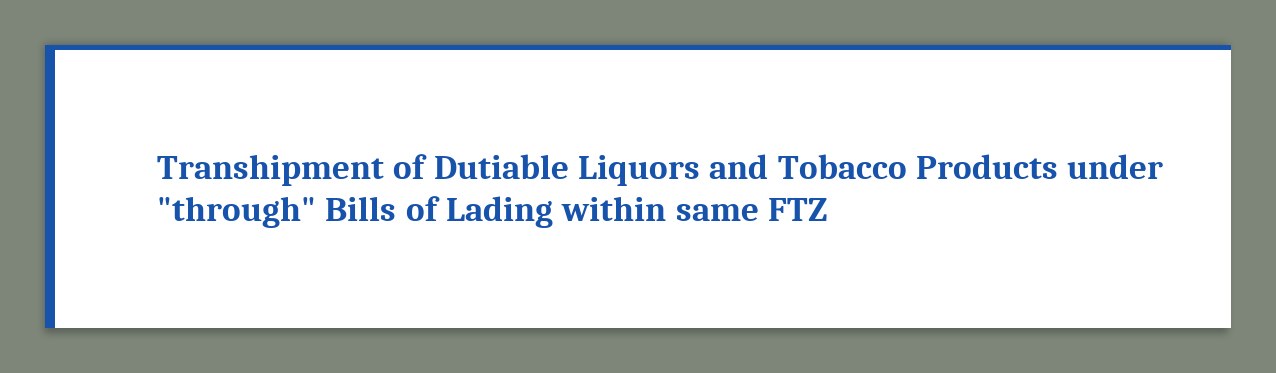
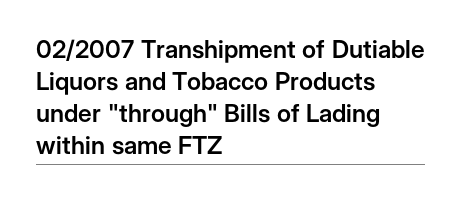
- Transhipment of Dutiable Liquors and Tobacco Products under "through" Bills of Lading within same FTZ
+ 02/2007 Transhipment of Dutiable Liquors and Tobacco Products under "through" Bills of Lading within same FTZ

